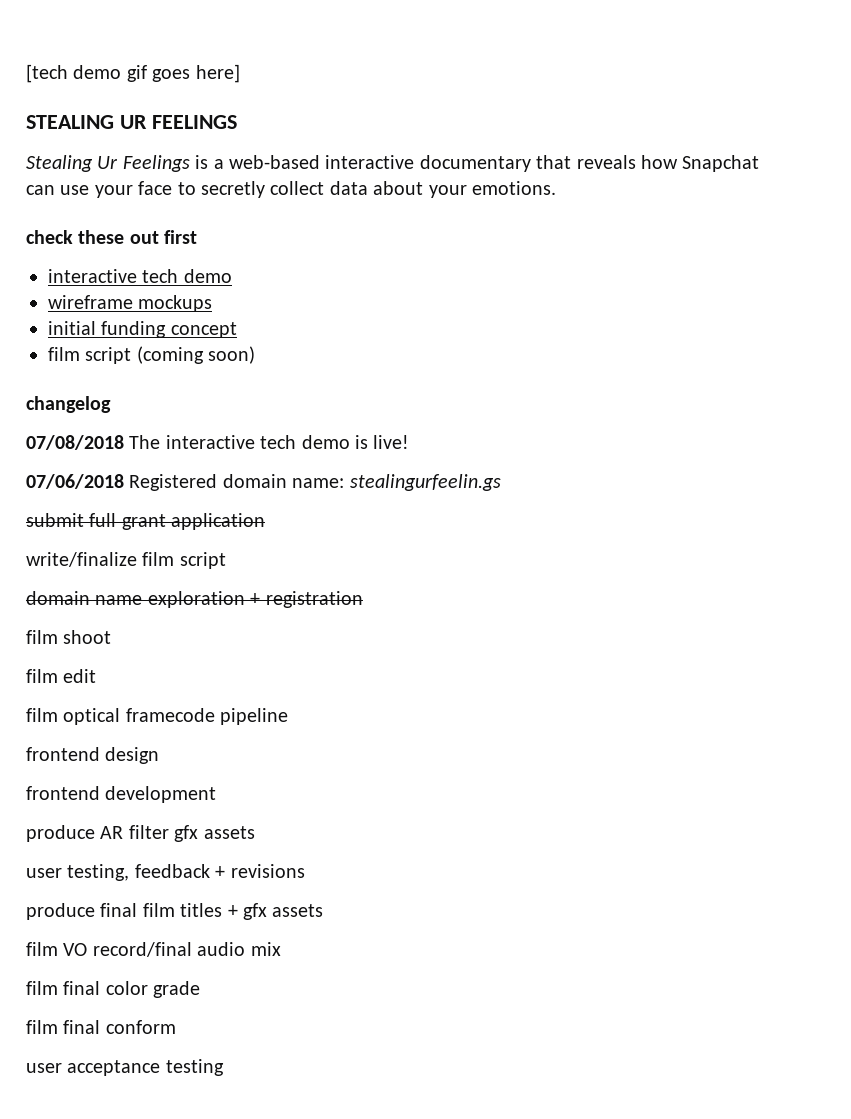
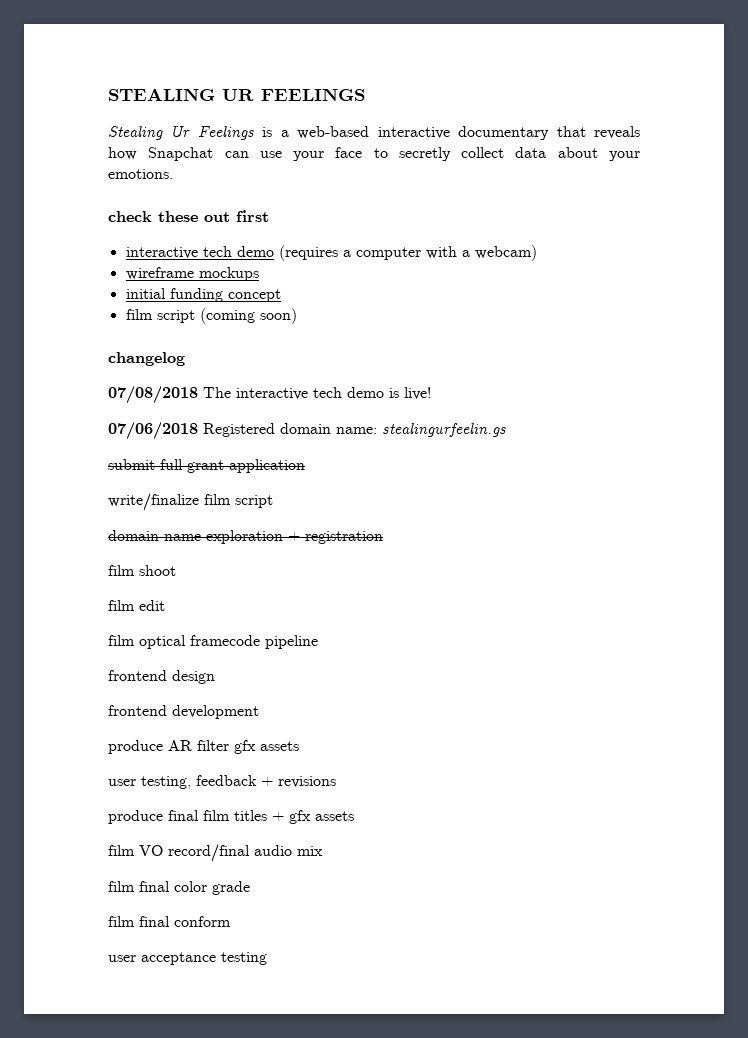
- [tech demo gif goes here]
  check these out first
- interactive tech demo
+ interactive tech demo (requires a computer with a webcam)

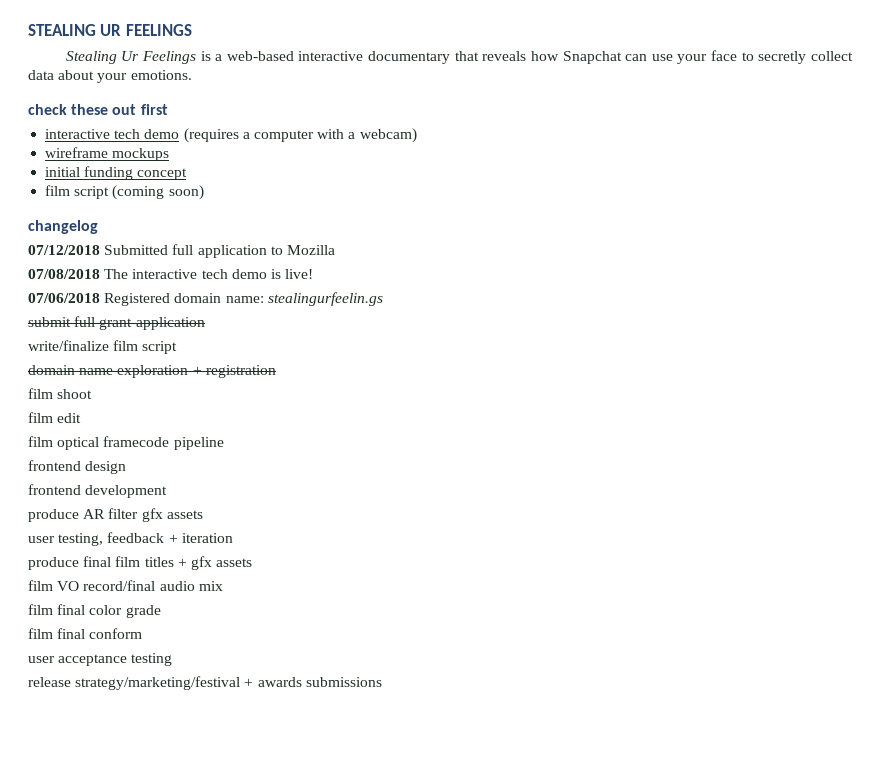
+ 07/12/2018 Submitted full application to Mozilla
- user testing, feedback + revisions
+ user testing, feedback + iteration
+ release strategy/marketing/festival + awards submissions

